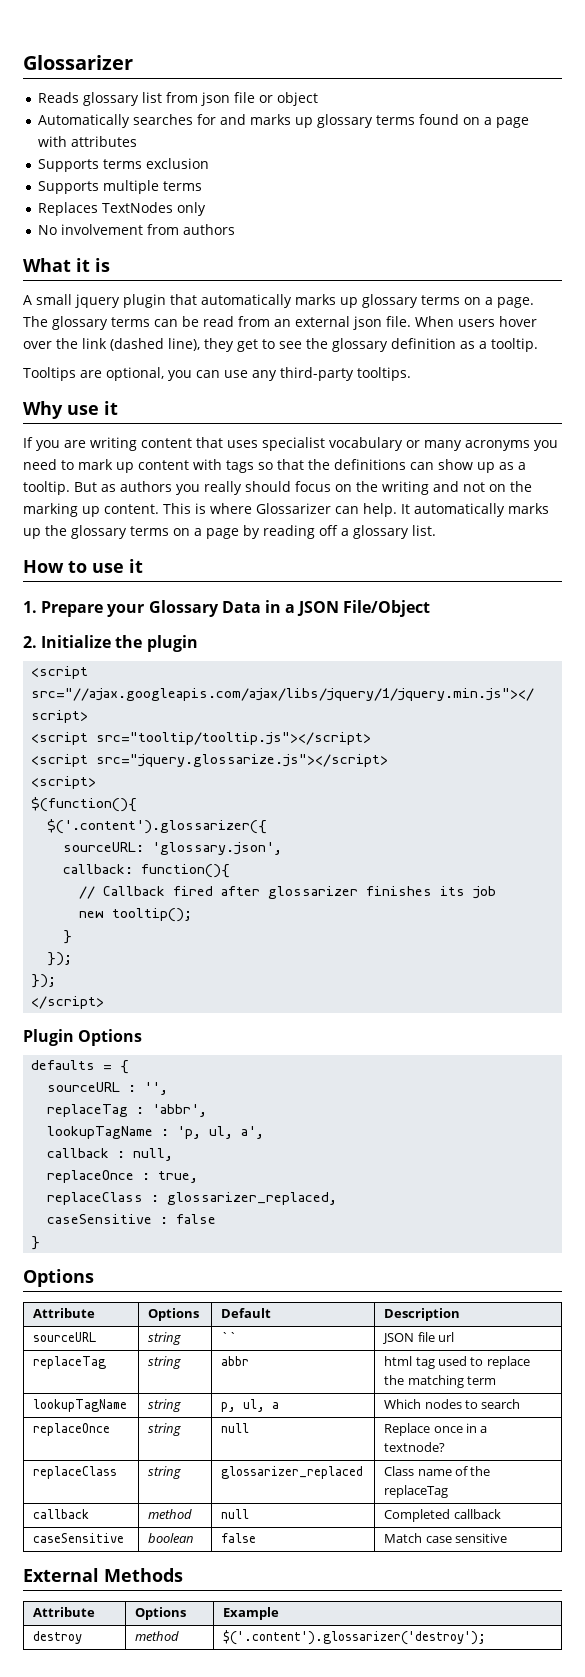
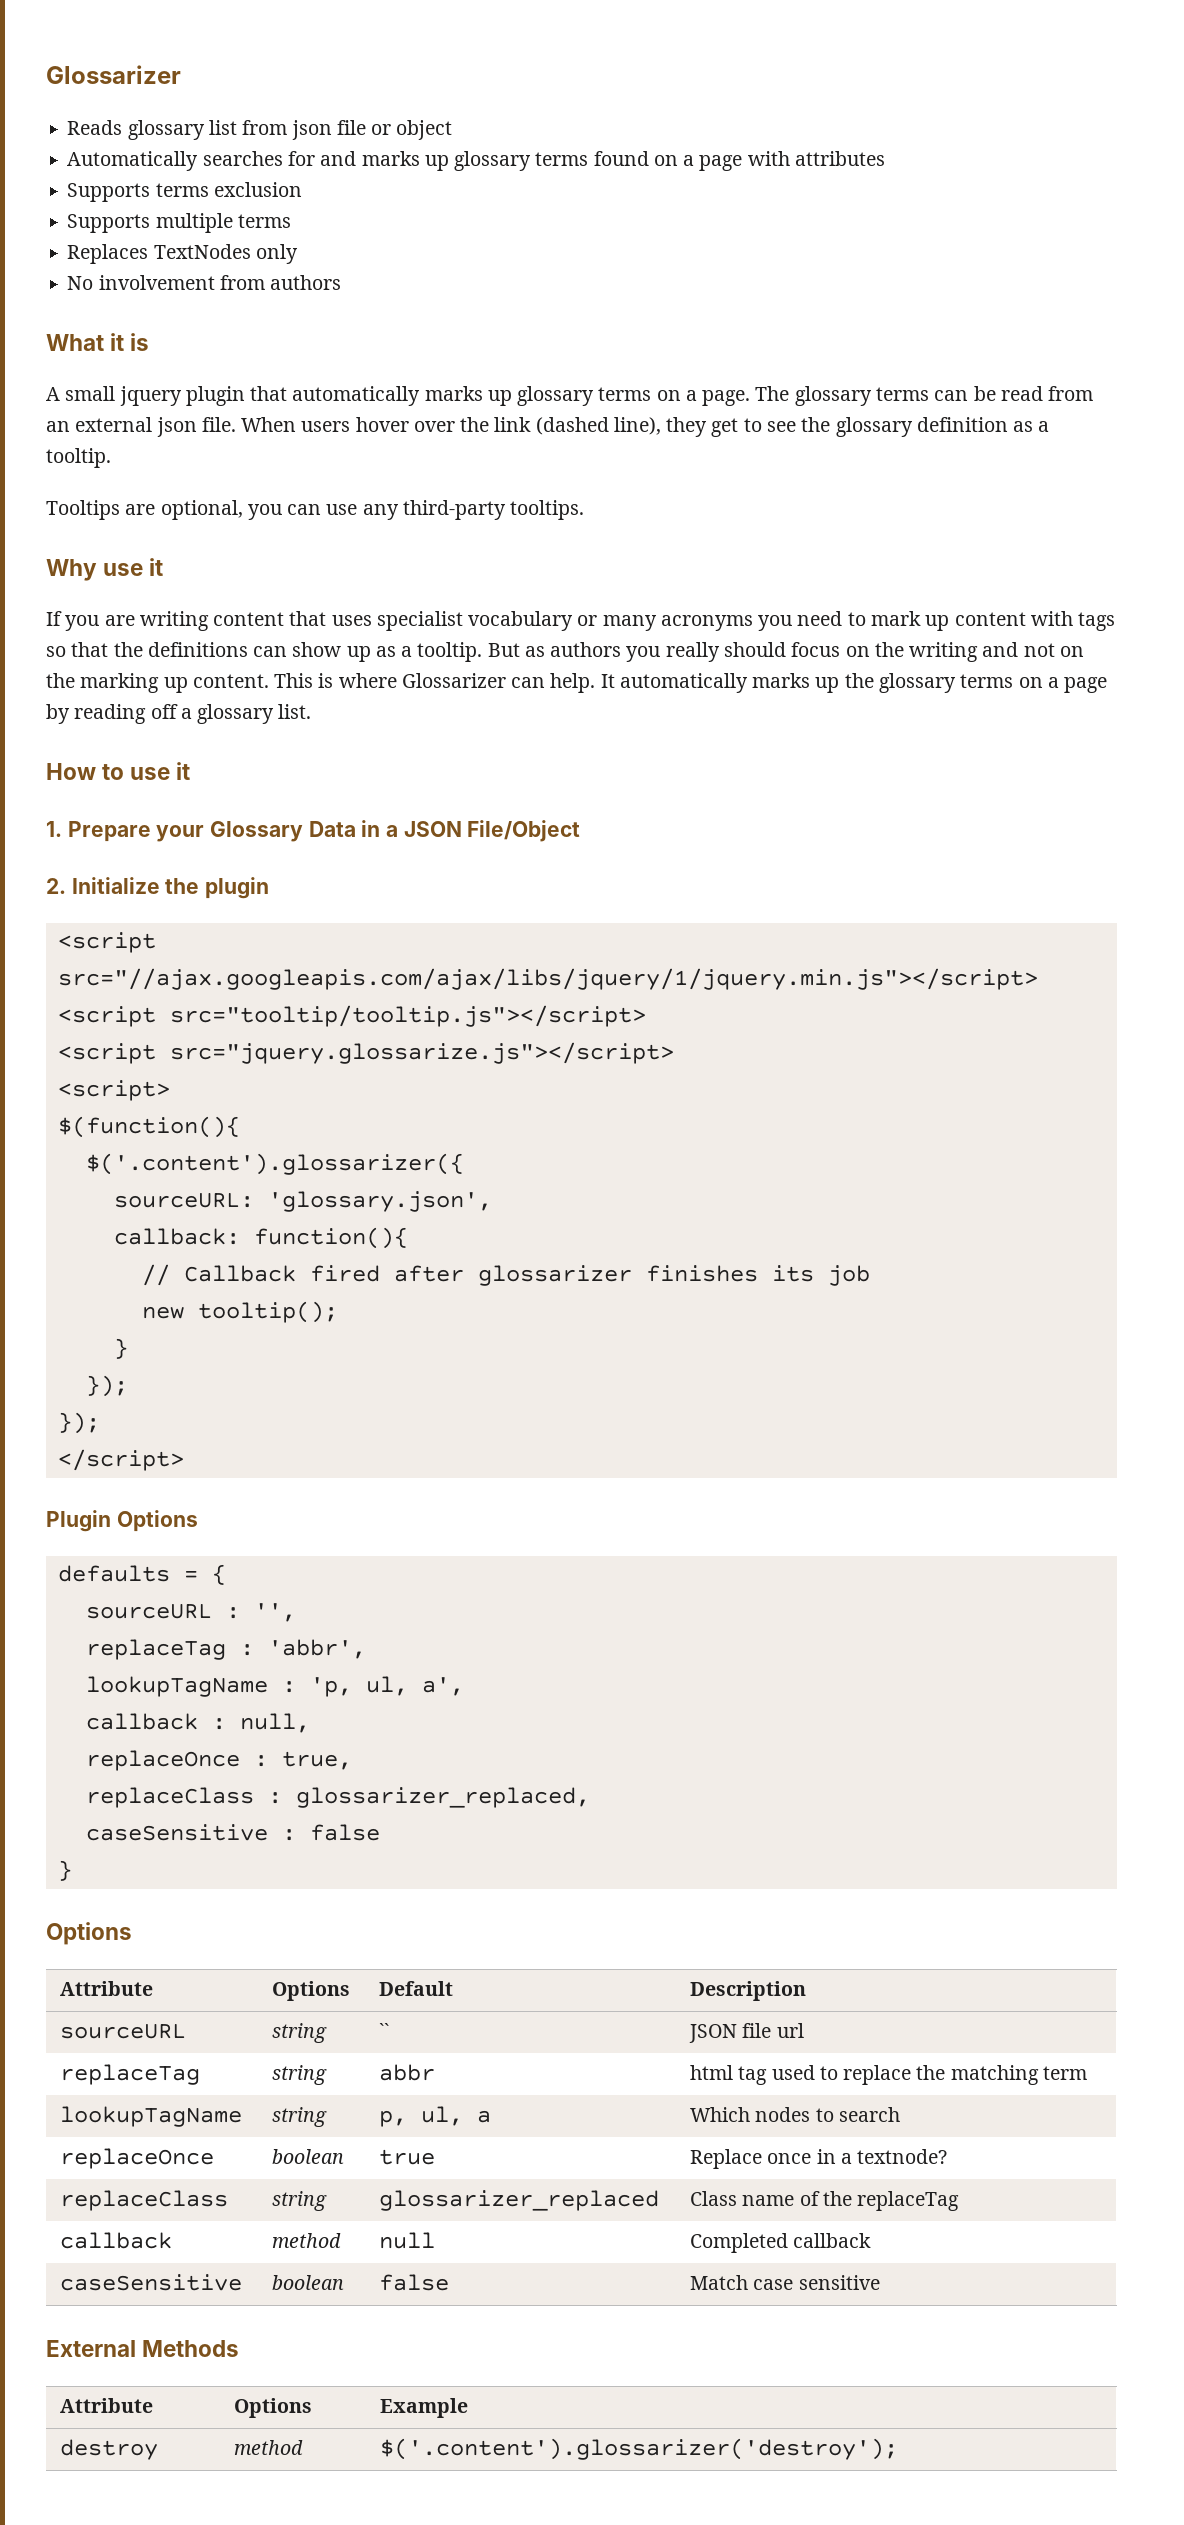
- replaceOnce | string | null | Replace once in a textnode?
+ replaceOnce | boolean | true | Replace once in a textnode?

